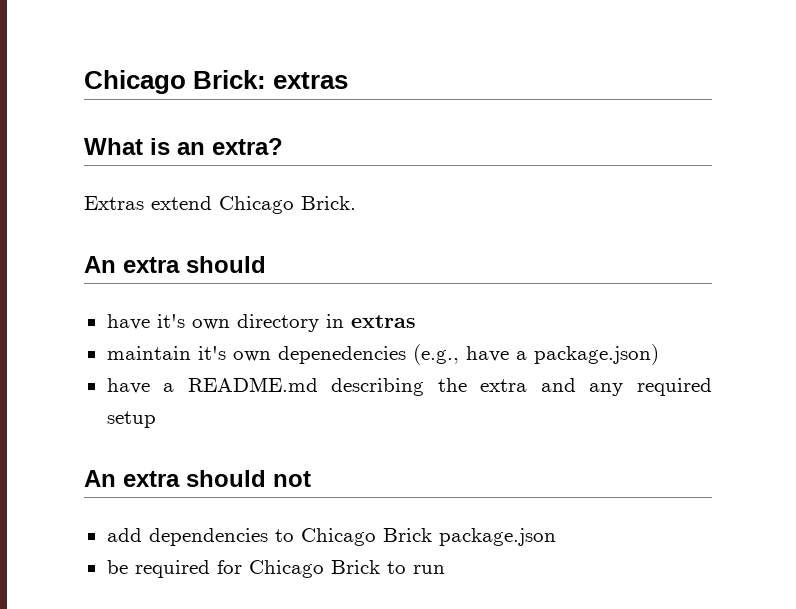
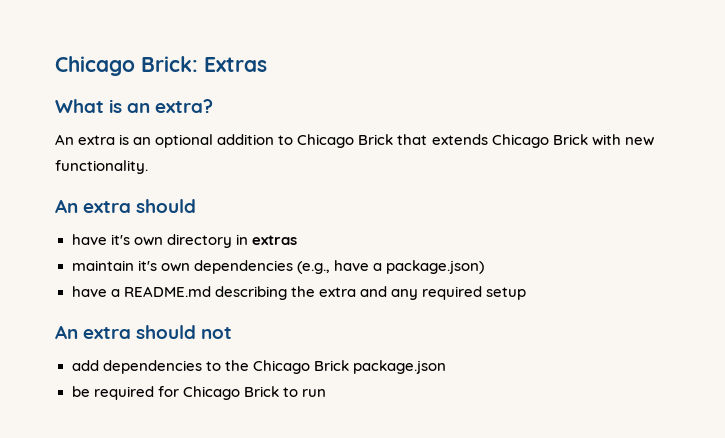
- Chicago Brick: extras
+ Chicago Brick: Extras
- Extras extend Chicago Brick.
+ An extra is an optional addition to Chicago Brick that extends Chicago Brick with new functionality.
- maintain it's own depenedencies (e.g., have a package.json)
+ maintain it's own dependencies (e.g., have a package.json)
- add dependencies to Chicago Brick package.json
+ add dependencies to the Chicago Brick package.json

